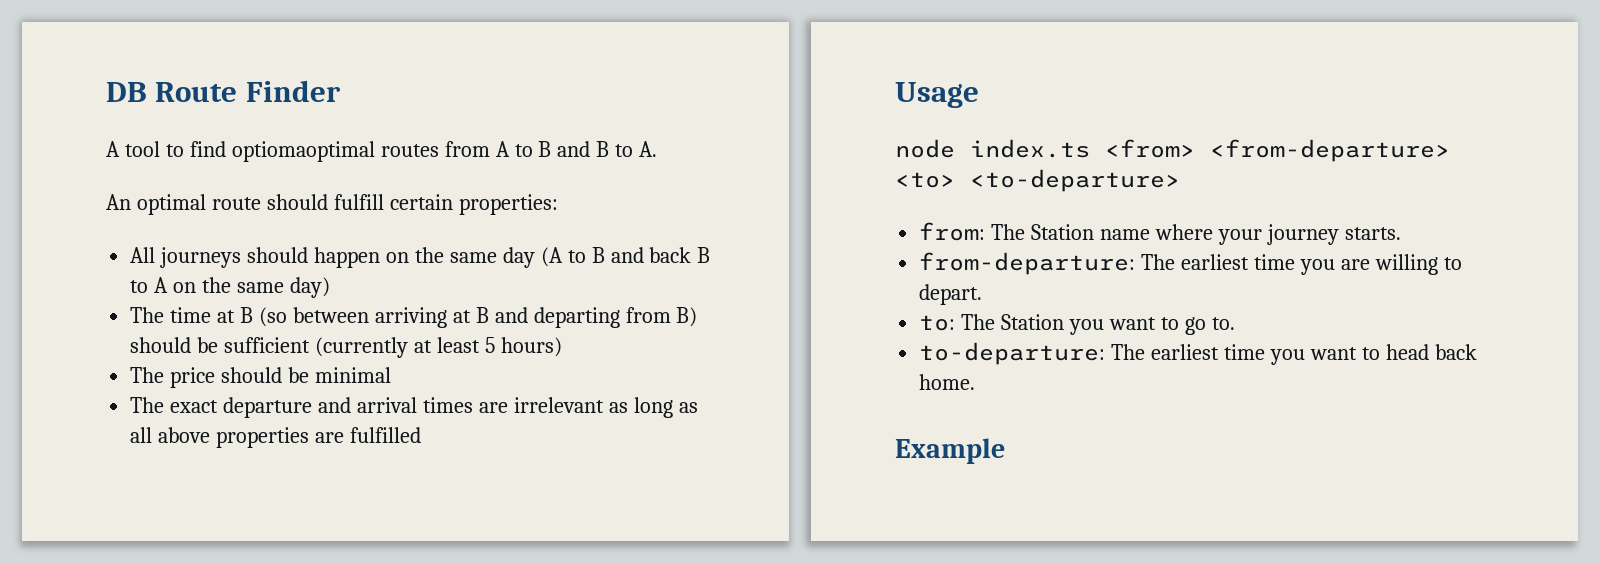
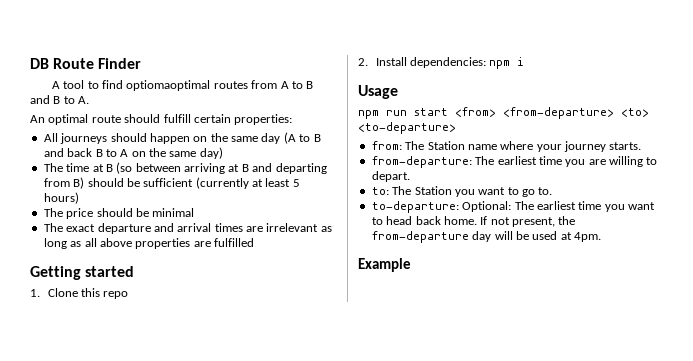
+ Getting started
+ 1. Clone this repo
+ 2. Install dependencies: npm i
  Usage
- node index.ts <from> <from-departure> <to> <to-departure>
+ npm run start <from> <from-departure> <to> <to-departure>
- to-departure: The earliest time you want to head back home.
+ to-departure: Optional: The earliest time you want to head back home. If not present, the from-departure day will be used at 4pm.

